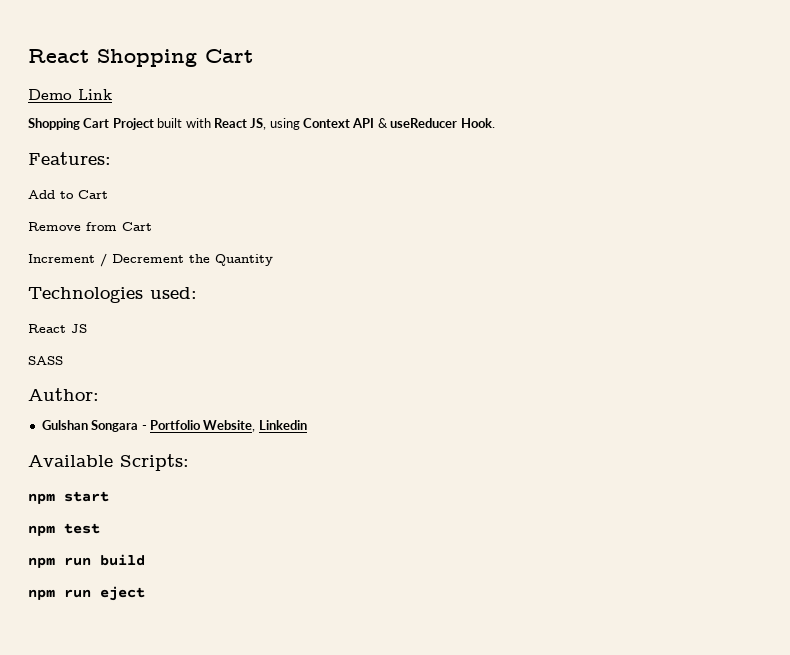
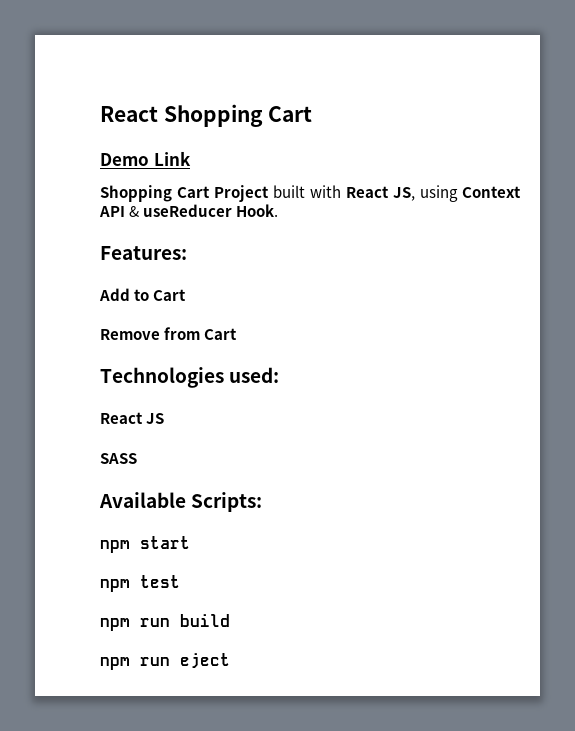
- Increment / Decrement the Quantity
- Author:
- Gulshan Songara - Portfolio Website, Linkedin

